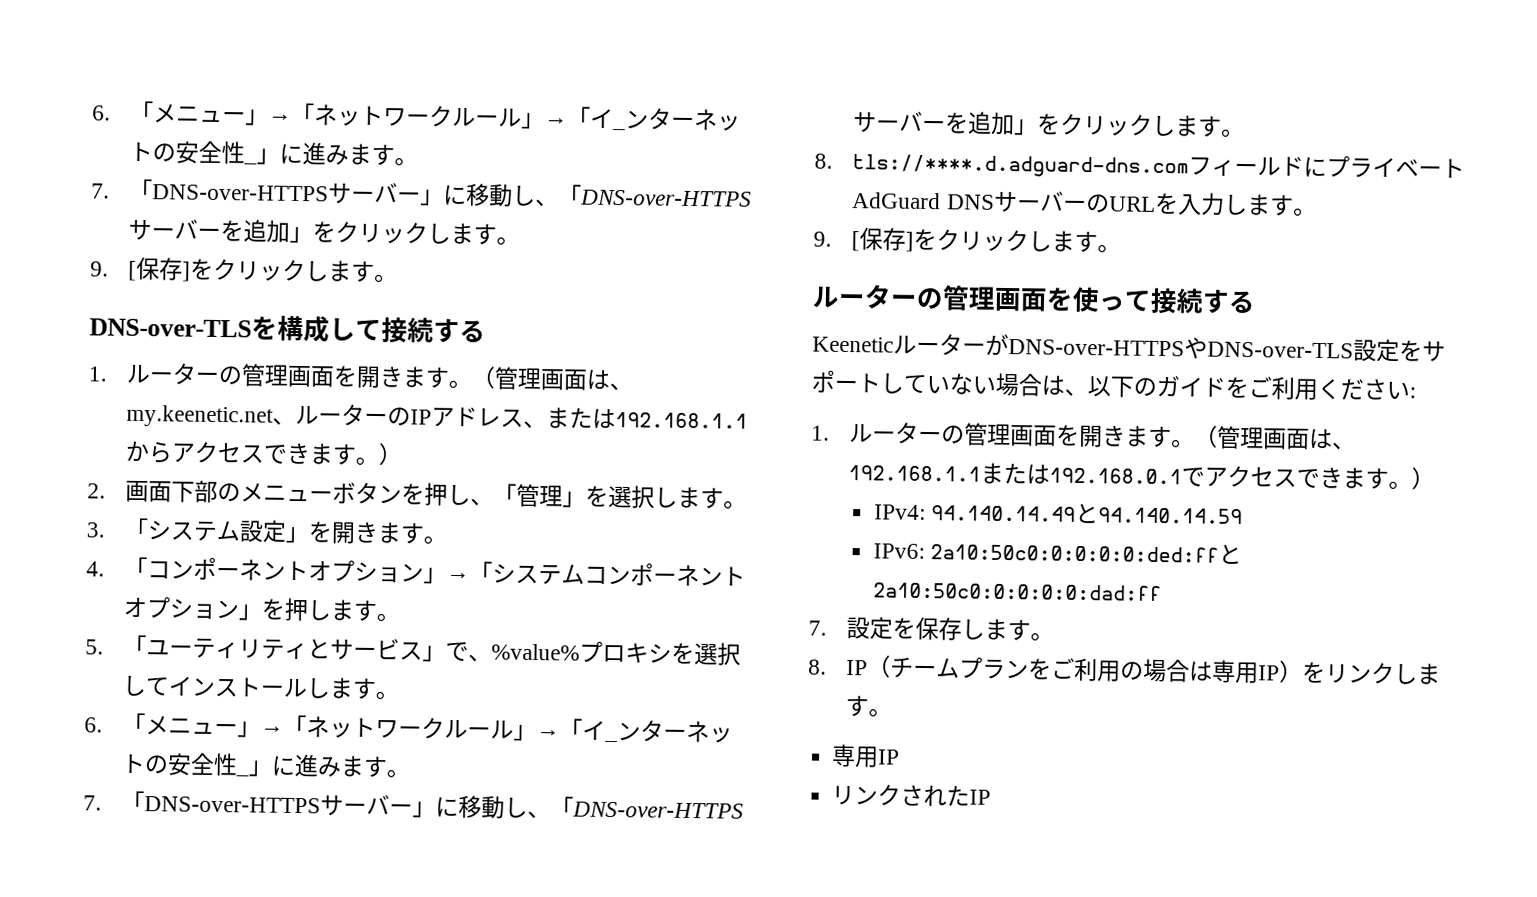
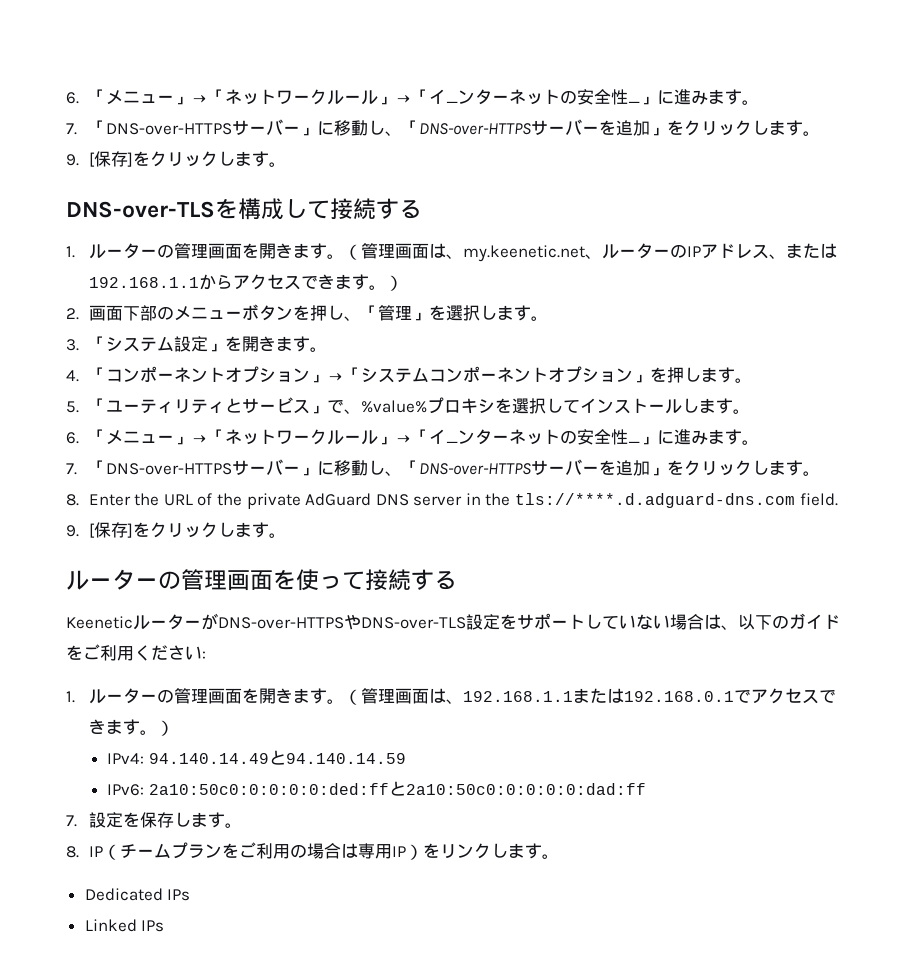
- 8. tls://****.d.adguard-dns.comフィールドにプライベートAdGuard DNSサーバーのURLを入力します。
+ 8. Enter the URL of the private AdGuard DNS server in the tls://****.d.adguard-dns.com field.
  8. IP（チームプランをご利用の場合は専用IP）をリンクします。
- 専用IP
- リンクされたIP
+ Dedicated IPs
+ Linked IPs

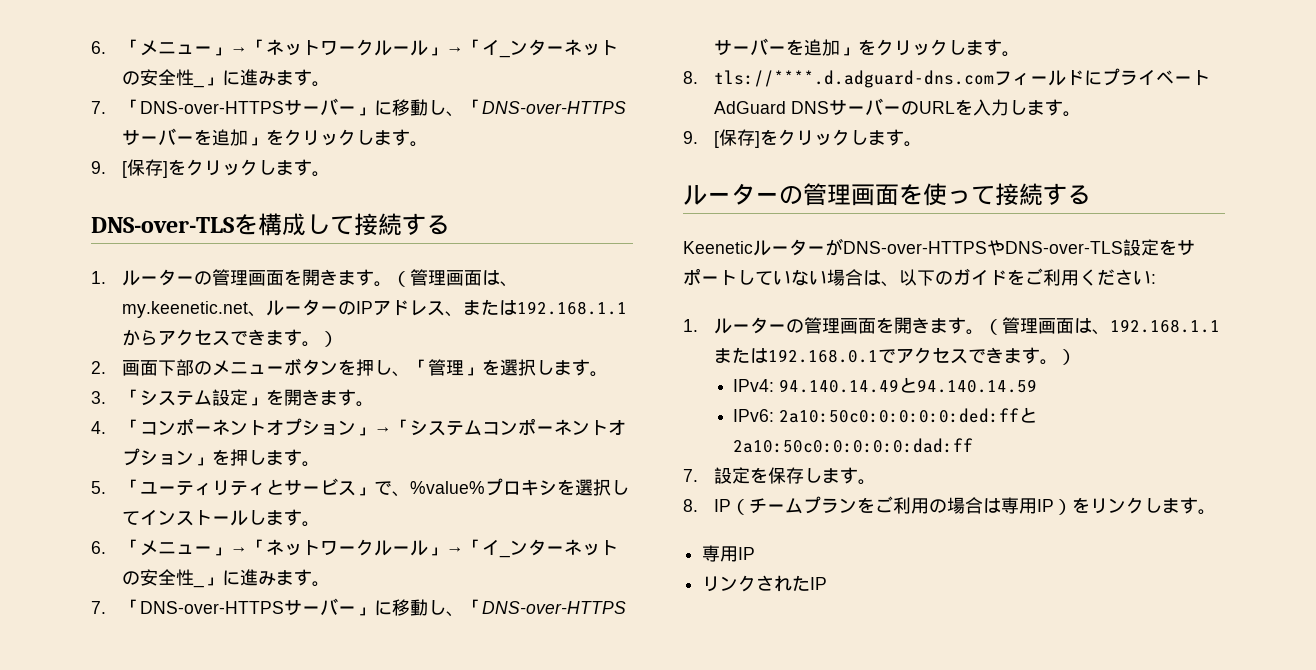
- 8. Enter the URL of the private AdGuard DNS server in the tls://****.d.adguard-dns.com field.
+ 8. tls://****.d.adguard-dns.comフィールドにプライベートAdGuard DNSサーバーのURLを入力します。
  8. IP（チームプランをご利用の場合は専用IP）をリンクします。
- Dedicated IPs
- Linked IPs
+ 専用IP
+ リンクされたIP

